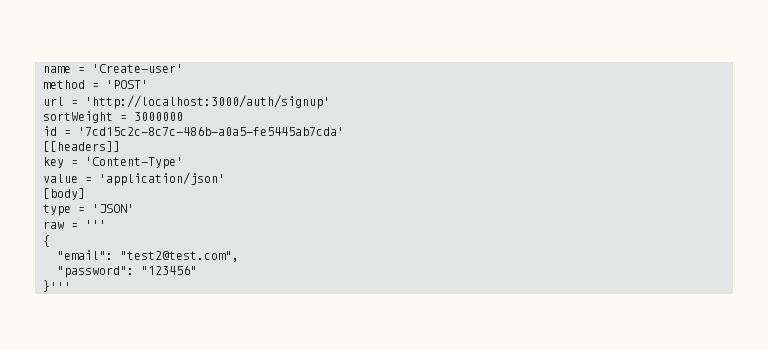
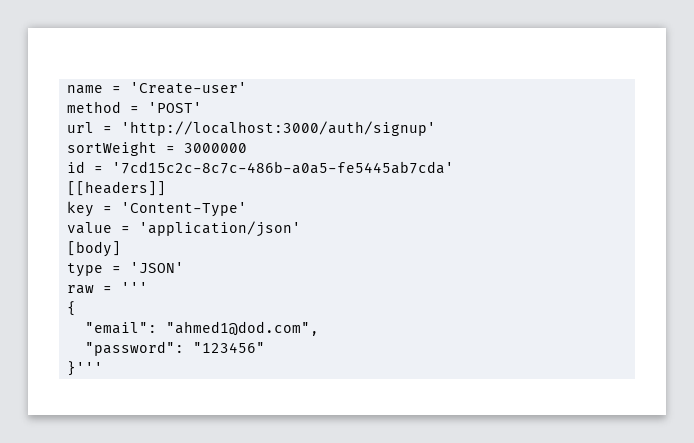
- "email": "test2@test.com",
+ "email": "ahmed1@dod.com",

